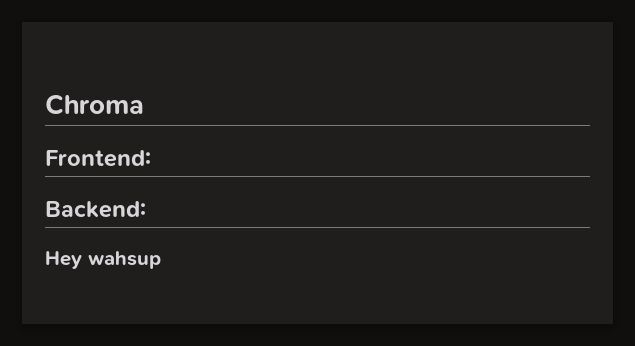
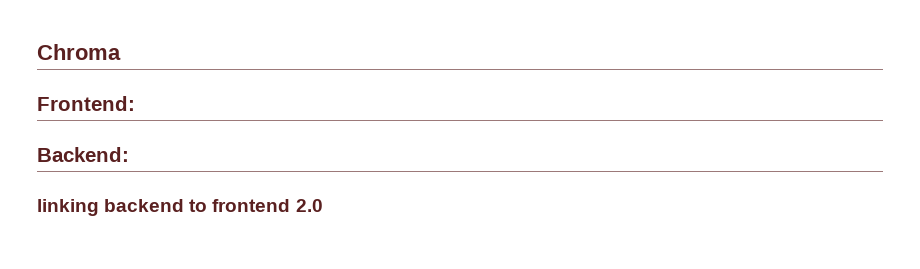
- Hey wahsup
+ linking backend to frontend 2.0

